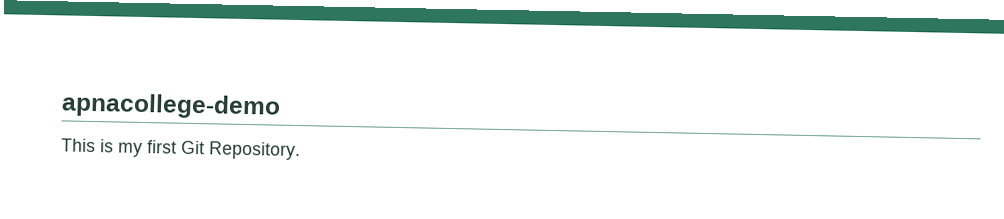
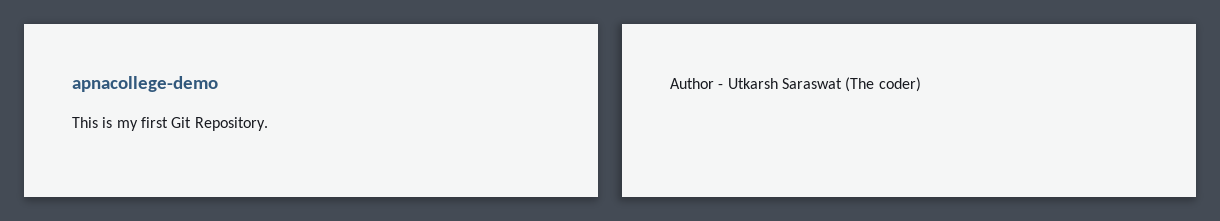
+ Author - Utkarsh Saraswat (The coder)

